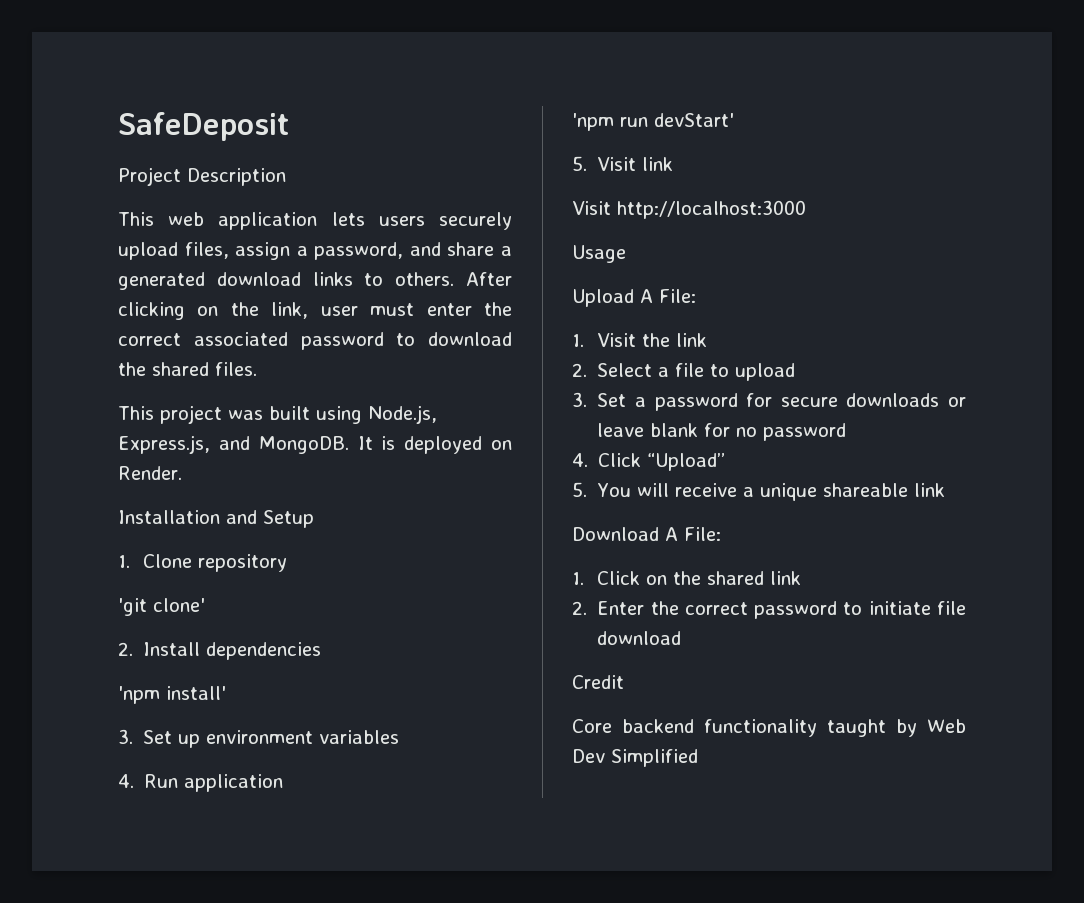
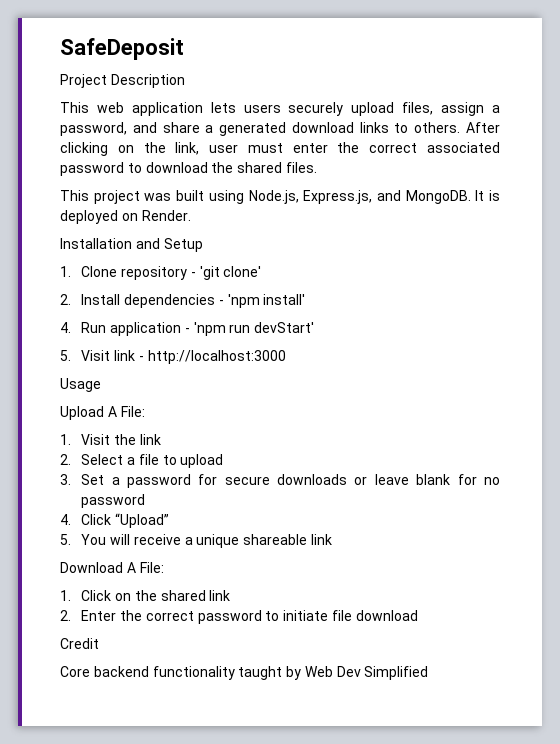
- 1. Clone repository
- 'git clone'
+ 1. Clone repository - 'git clone'
- 2. Install dependencies
- 'npm install'
+ 2. Install dependencies - 'npm install'
- 3. Set up environment variables
- 4. Run application
- 'npm run devStart'
+ 4. Run application - 'npm run devStart'
- 5. Visit link
- Visit http://localhost:3000
+ 5. Visit link - http://localhost:3000

